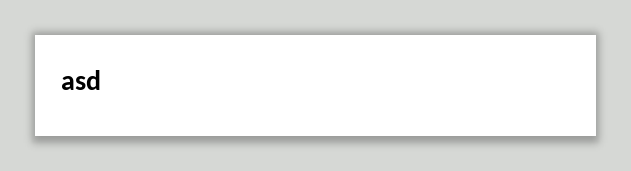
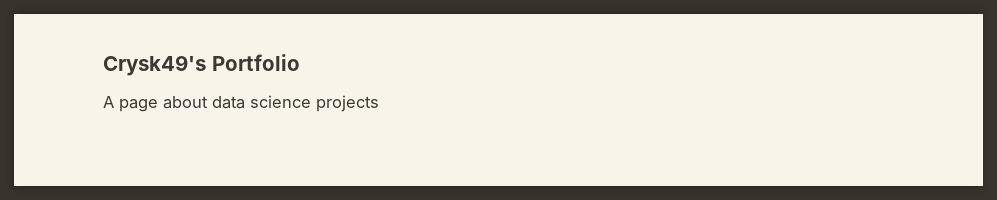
- asd
+ Crysk49's Portfolio
+ A page about data science projects

